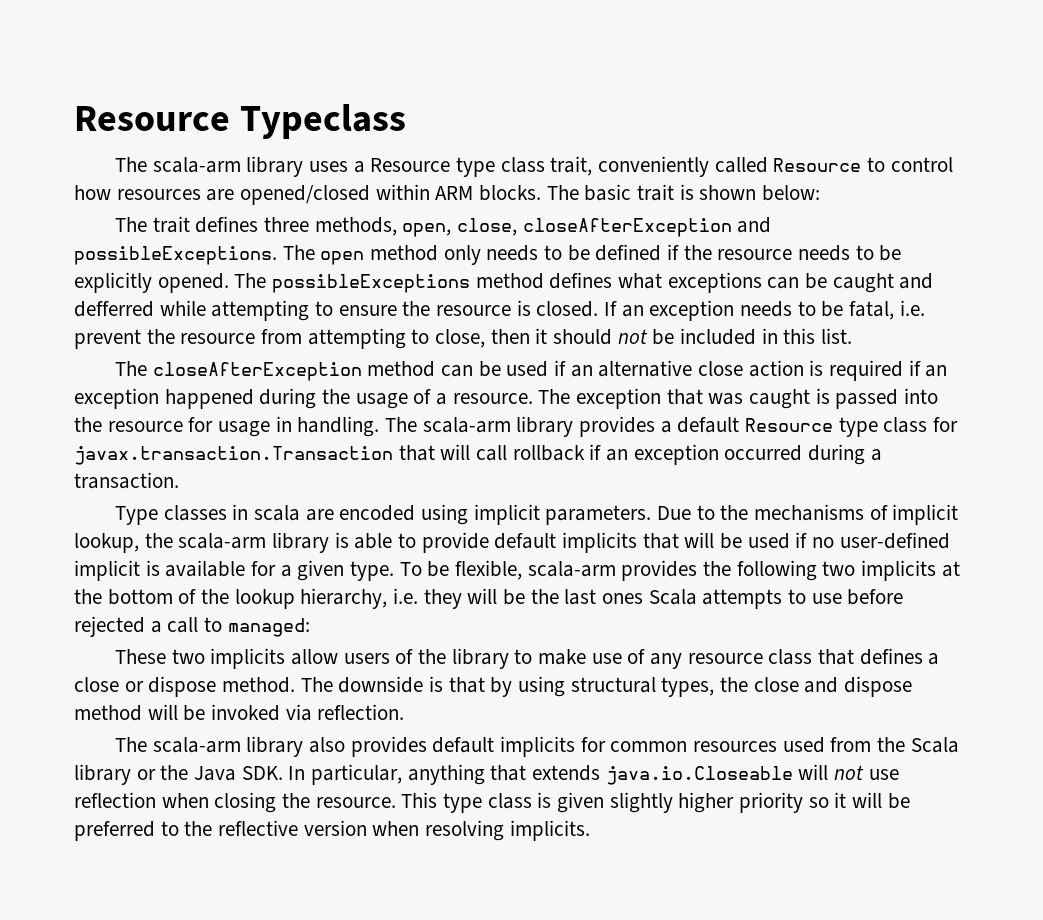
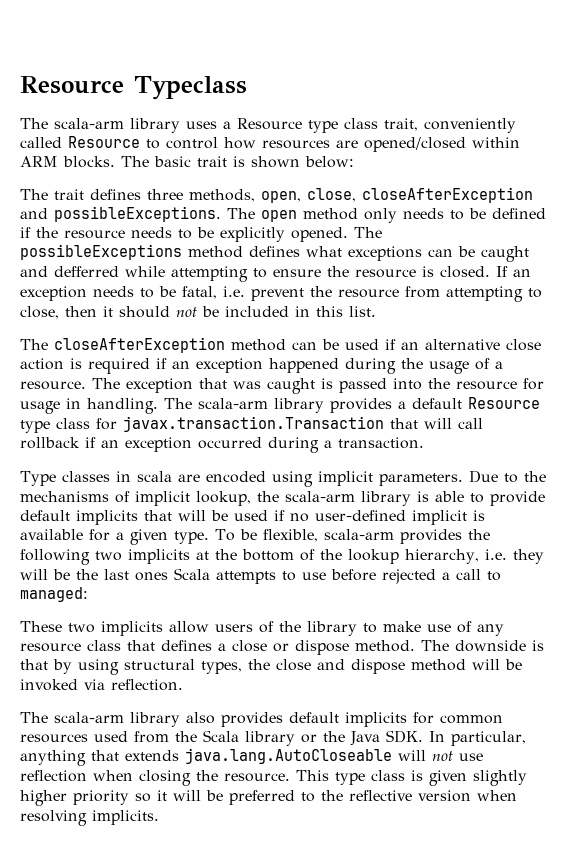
- The scala-arm library also provides default implicits for common resources used from the Scala library or the Java SDK. In particular, anything that extends java.io.Closeable will not use reflection when closing the resource.
+ The scala-arm library also provides default implicits for common resources used from the Scala library or the Java SDK. In particular, anything that extends java.lang.AutoCloseable will not use reflection when closing the resource.

